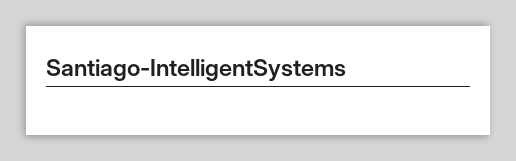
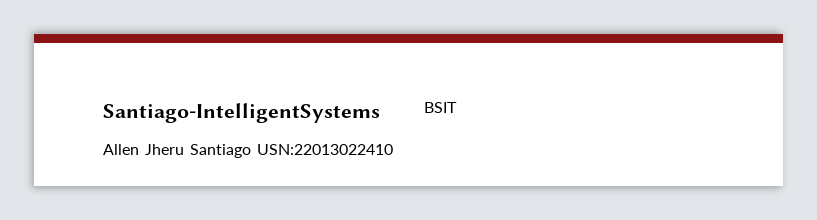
+ Allen Jheru Santiago USN:22013022410 BSIT

